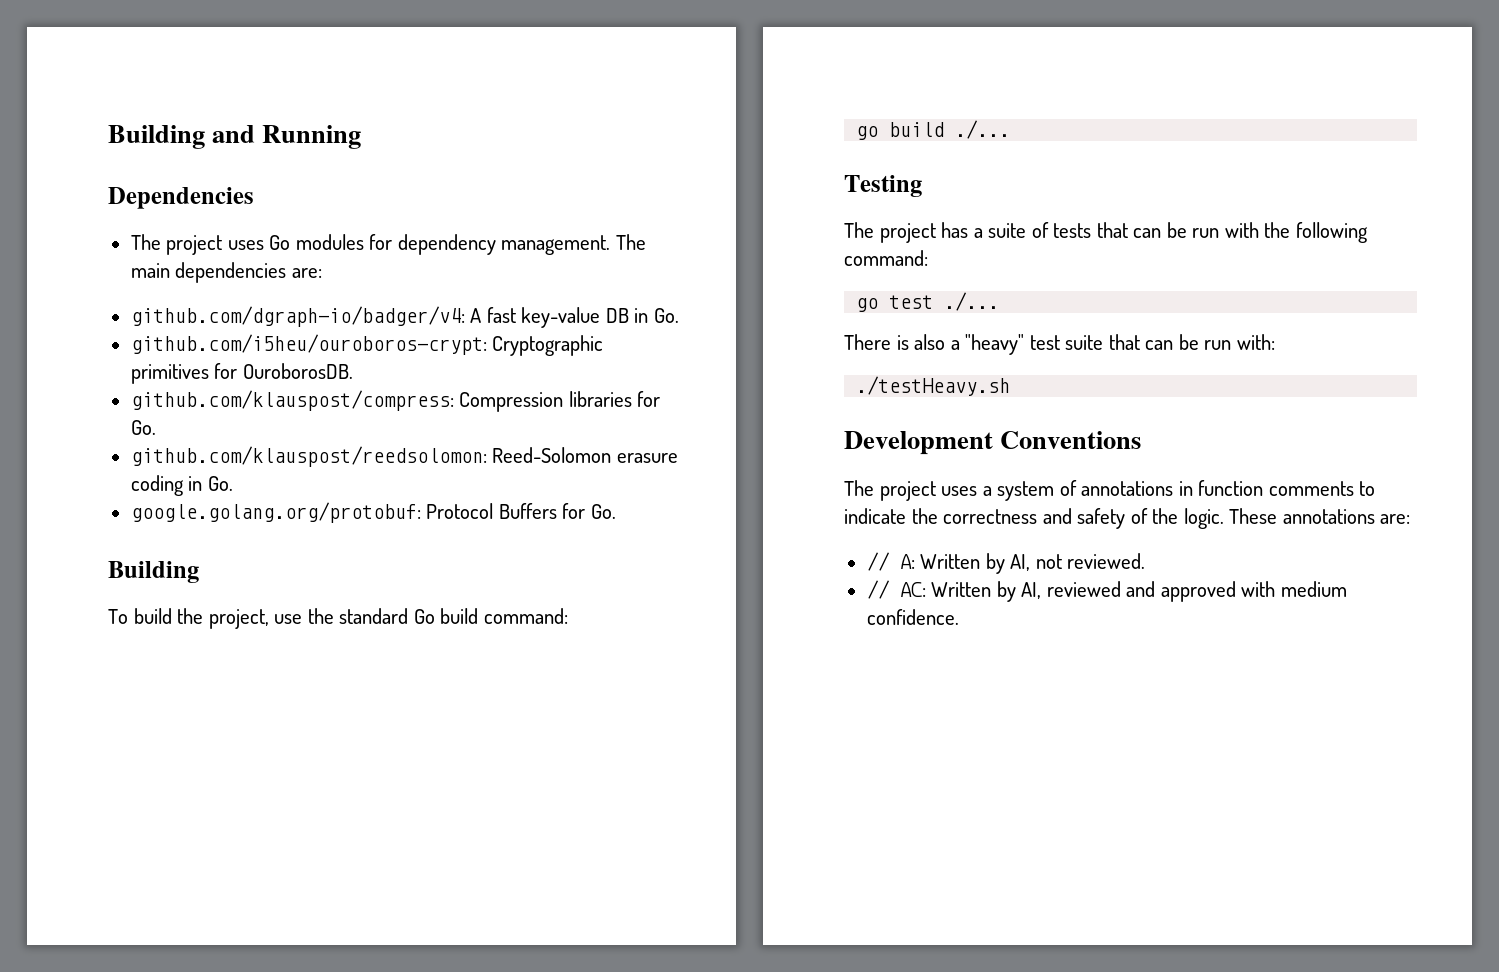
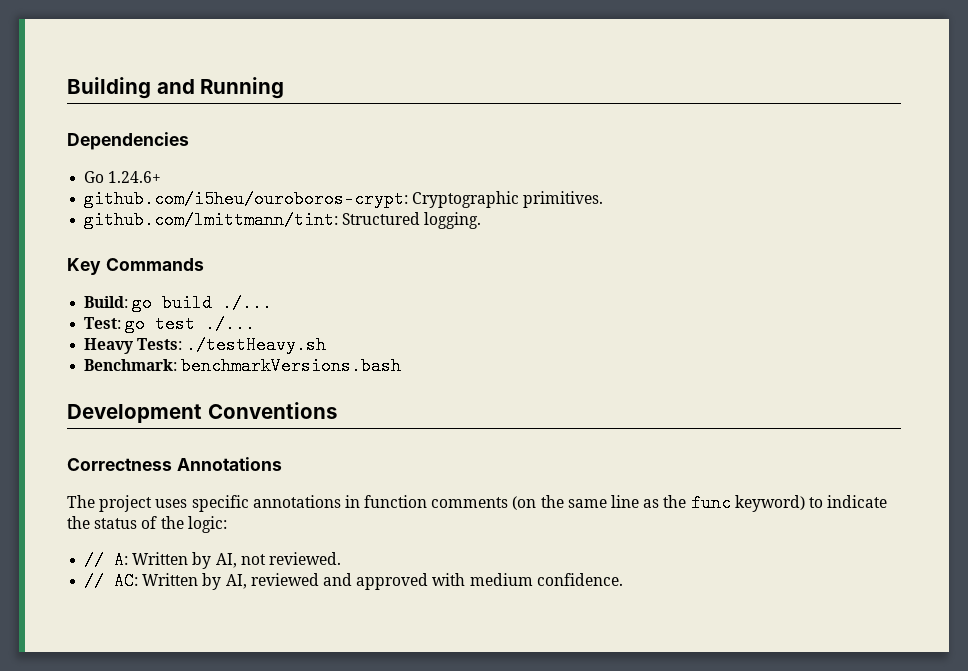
- The project uses Go modules for dependency management. The main dependencies are:
- github.com/dgraph-io/badger/v4: A fast key-value DB in Go.
- github.com/i5heu/ouroboros-crypt: Cryptographic primitives for OuroborosDB.
- github.com/klauspost/compress: Compression libraries for Go.
- github.com/klauspost/reedsolomon: Reed-Solomon erasure coding in Go.
- google.golang.org/protobuf: Protocol Buffers for Go.
- Building
- To build the project, use the standard Go build command:
- go build ./...
- Testing
- The project has a suite of tests that can be run with the following command:
- go test ./...
- There is also a "heavy" test suite that can be run with:
- ./testHeavy.sh
+ Go 1.24.6+
+ github.com/i5heu/ouroboros-crypt: Cryptographic primitives.
+ github.com/lmittmann/tint: Structured logging.
+ Key Commands
+ Build: go build ./...
+ Test: go test ./...
+ Heavy Tests: ./testHeavy.sh
+ Benchmark: benchmarkVersions.bash
- The project uses a system of annotations in function comments to indicate the correctness and safety of the logic. These annotations are:
+ Correctness Annotations
+ The project uses specific annotations in function comments (on the same line as the func keyword) to indicate the status of the logic:

